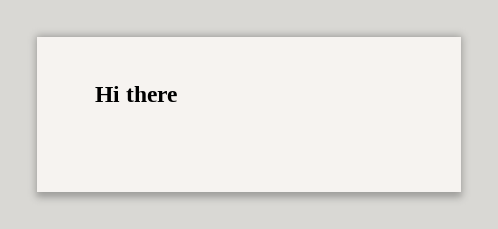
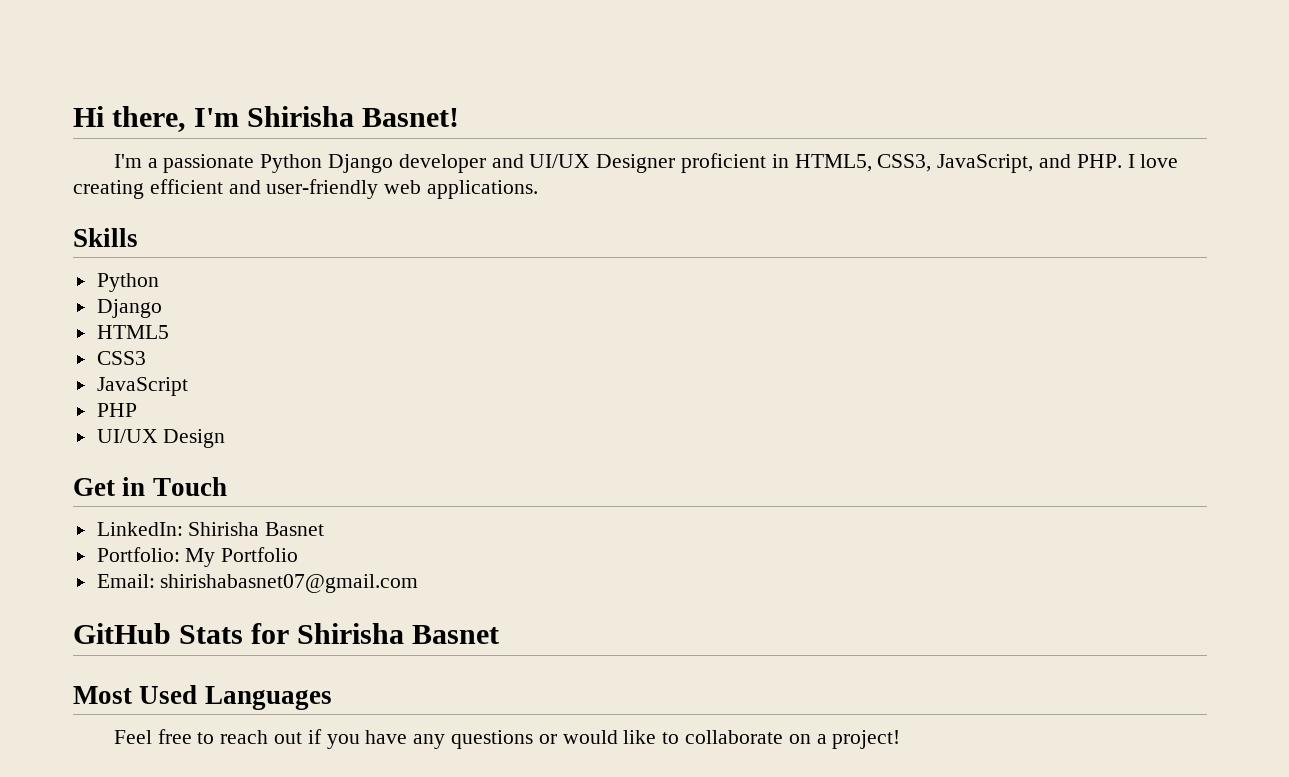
- Hi there
+ Hi there, I'm Shirisha Basnet!
+ I'm a passionate Python Django developer and UI/UX Designer proficient in HTML5, CSS3, JavaScript, and PHP. I love creating efficient and user-friendly web applications.
+ Skills
+ Python
+ Django
+ HTML5
+ CSS3
+ JavaScript
+ PHP
+ UI/UX Design
+ Get in Touch
+ LinkedIn: Shirisha Basnet
+ Portfolio: My Portfolio
+ Email: shirishabasnet07@gmail.com
+ GitHub Stats for Shirisha Basnet
+ Most Used Languages
+ Feel free to reach out if you have any questions or would like to collaborate on a project!

